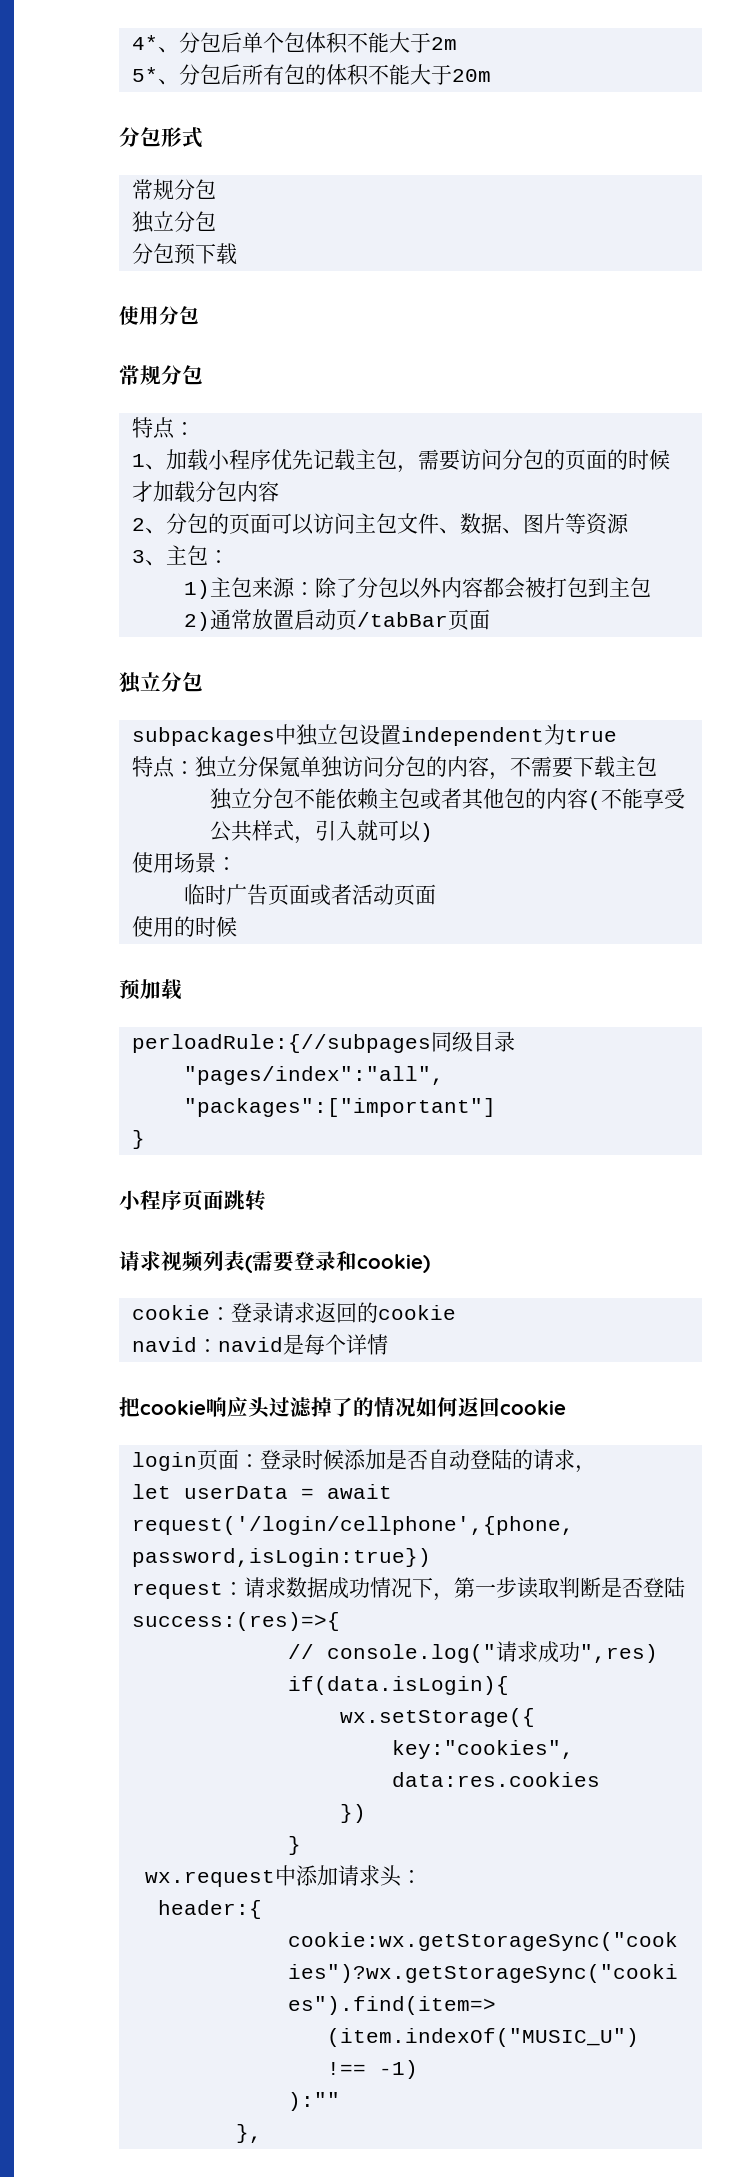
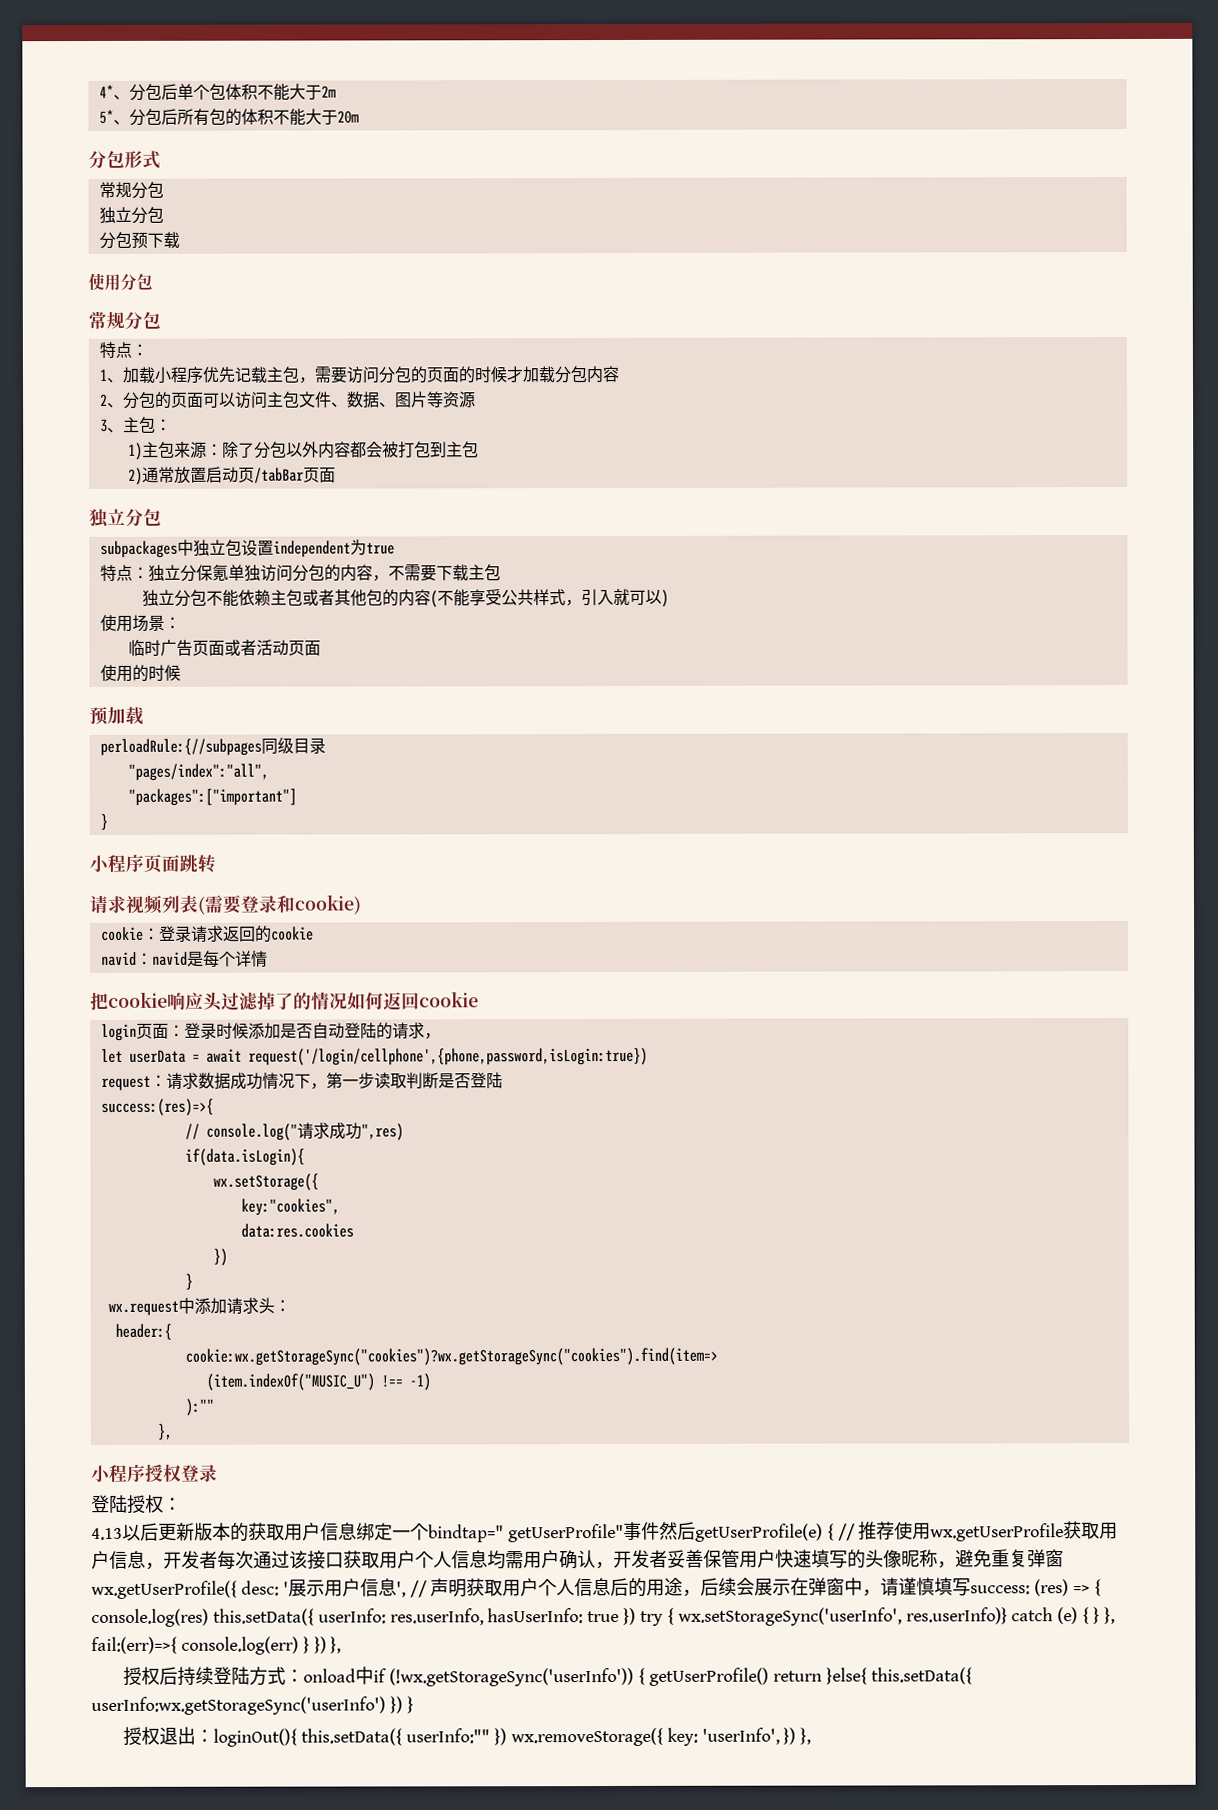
+ 小程序授权登录
+ 登陆授权：
+ 4.13以后更新版本的获取用户信息绑定一个bindtap=" getUserProfile"事件然后getUserProfile(e) { // 推荐使用wx.getUserProfile获取用户信息，开发者每次通过该接口获取用户个人信息均需用户确认，开发者妥善保管用户快速填写的头像昵称，避免重复弹窗wx.getUserProfile({ desc: '展示用户信息', // 声明获取用户个人信息后的用途，后续会展示在弹窗中，请谨慎填写success: (res) => { console.log(res) this.setData({ userInfo: res.userInfo, hasUserInfo: true }) try { wx.setStorageSync('userInfo', res.userInfo)} catch (e) { } }, fail:(err)=>{ console.log(err) } }) },
+ 授权后持续登陆方式：onload中if (!wx.getStorageSync('userInfo')) { getUserProfile() return }else{ this.setData({ userInfo:wx.getStorageSync('userInfo') }) }
+ 授权退出：loginOut(){ this.setData({ userInfo:"" }) wx.removeStorage({ key: 'userInfo', }) },

